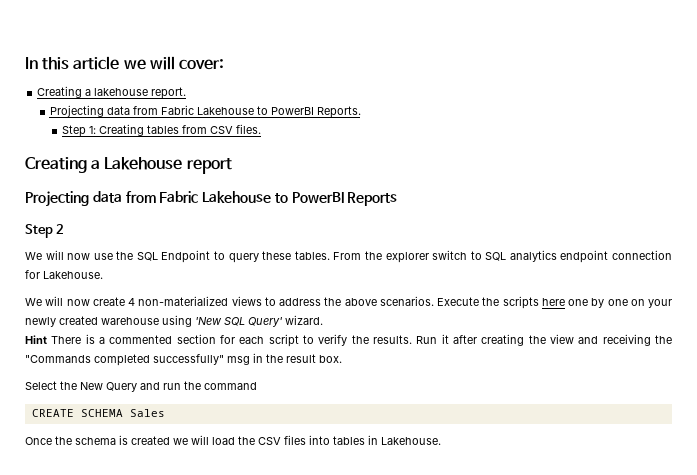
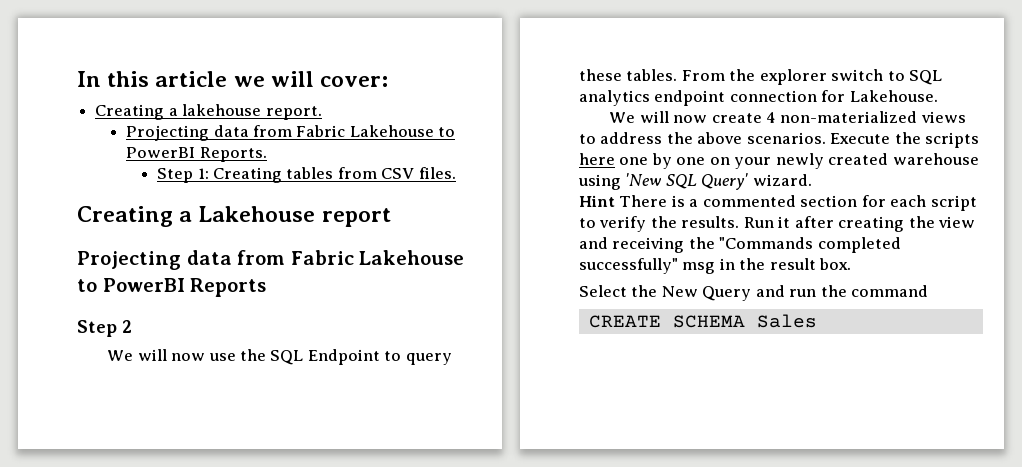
- Once the schema is created we will load the CSV files into tables in Lakehouse.

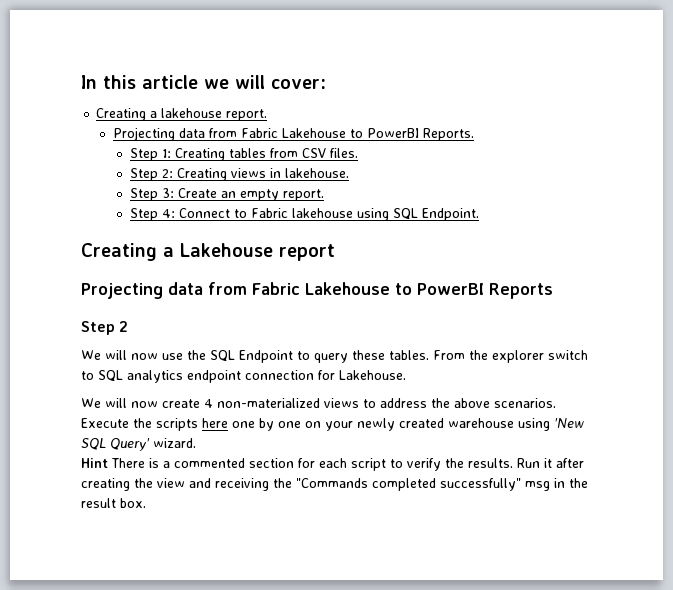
+ Step 2: Creating views in lakehouse.
+ Step 3: Create an empty report.
+ Step 4: Connect to Fabric lakehouse using SQL Endpoint.
- Select the New Query and run the command
- CREATE SCHEMA Sales

